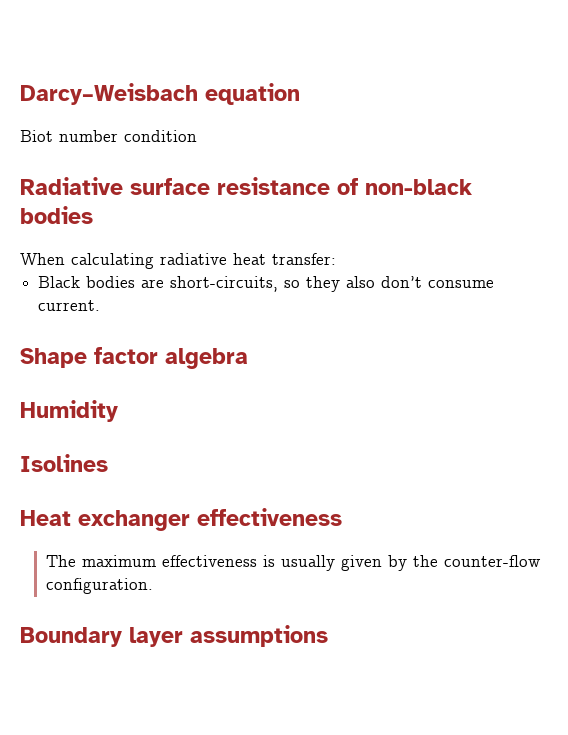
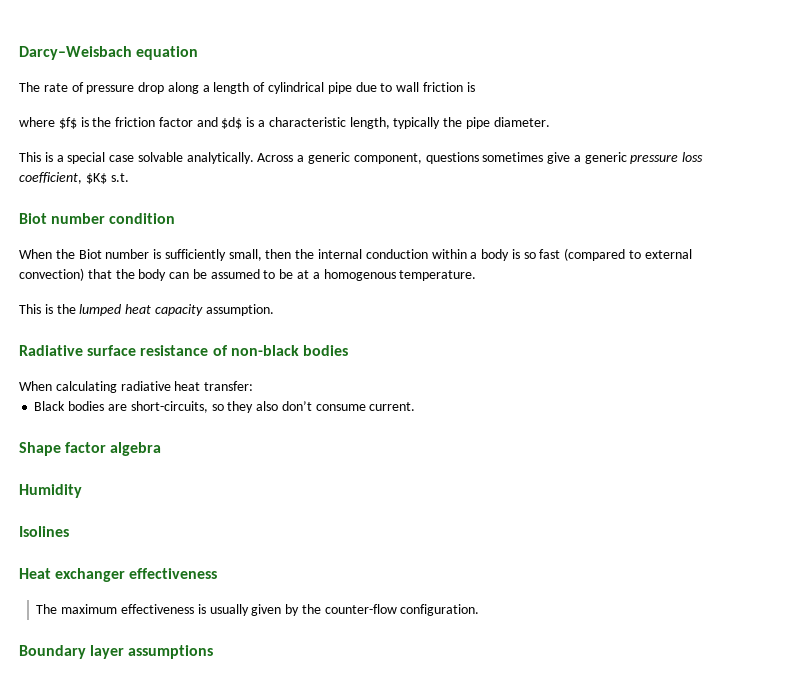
+ The rate of pressure drop along a length of cylindrical pipe due to wall friction is
+ where $f$ is the friction factor and $d$ is a characteristic length, typically the pipe diameter.
+ This is a special case solvable analytically. Across a generic component, questions sometimes give a generic pressure loss coefficient, $K$ s.t.
  Biot number condition
+ When the Biot number is sufficiently small, then the internal conduction within a body is so fast (compared to external convection) that the body can be assumed to be at a homogenous temperature.
+ This is the lumped heat capacity assumption.

